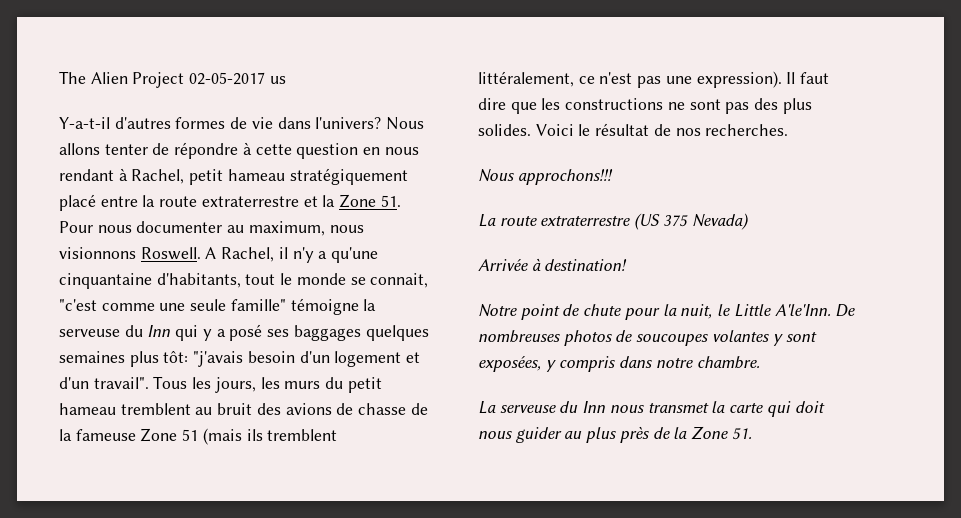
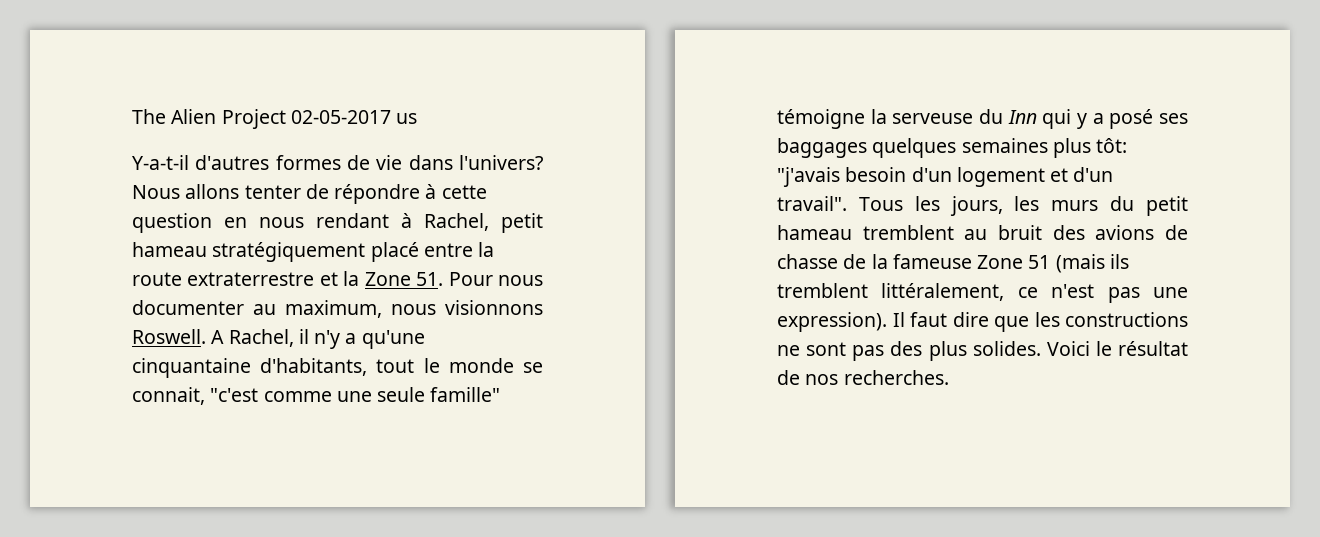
- Nous approchons!!!
- La route extraterrestre (US 375 Nevada)
- Arrivée à destination!
- Notre point de chute pour la nuit, le Little A'le'Inn. De nombreuses photos de soucoupes volantes y sont exposées, y compris dans notre chambre.
- La serveuse du Inn nous transmet la carte qui doit nous guider au plus près de la Zone 51.

